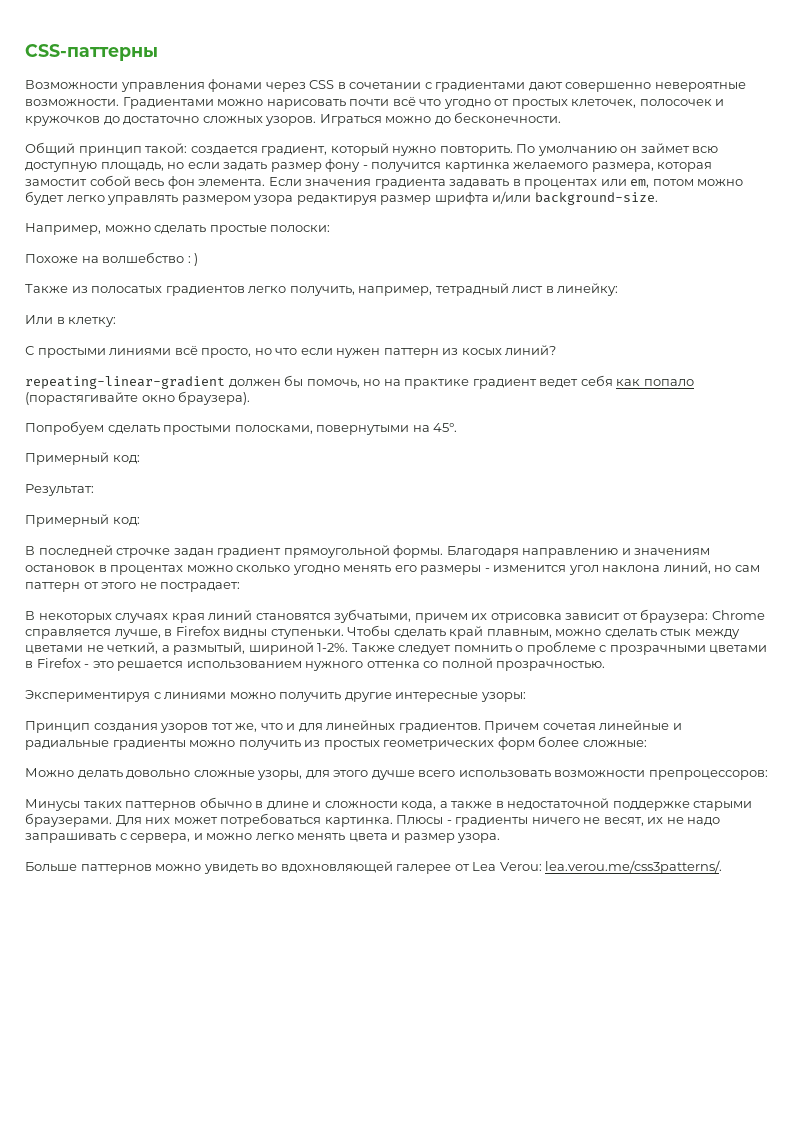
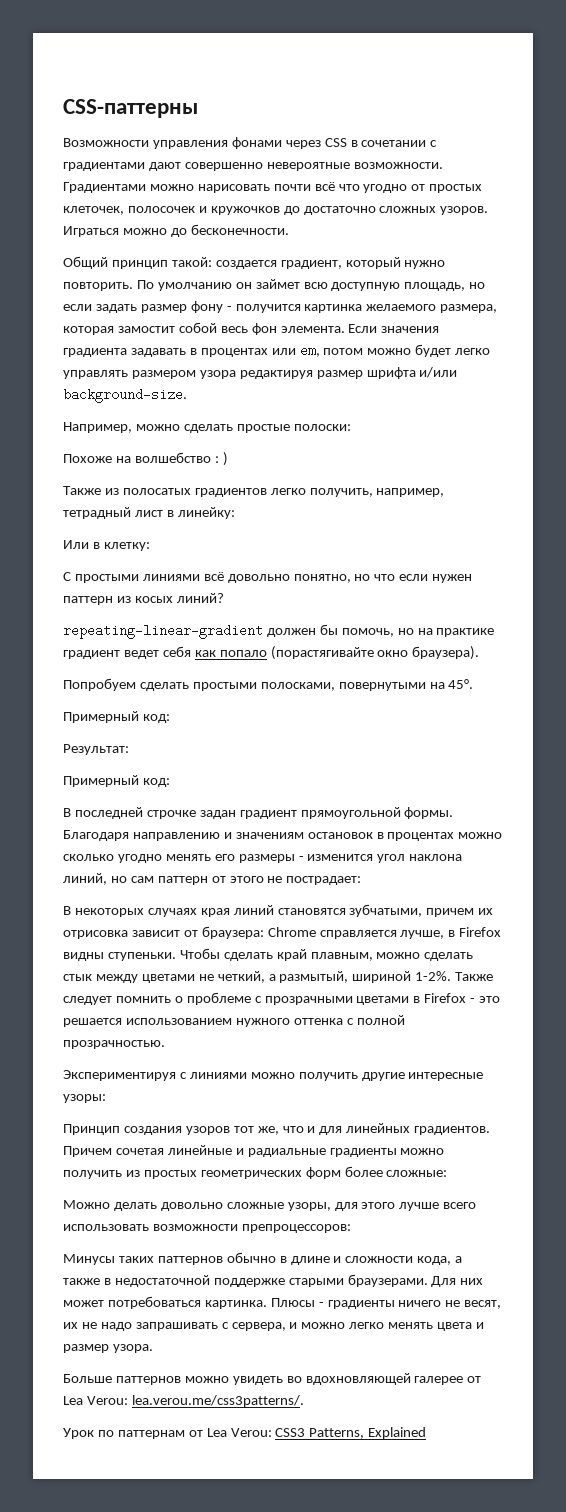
- С простыми линиями всё просто, но что если нужен паттерн из косых линий?
+ С простыми линиями всё довольно понятно, но что если нужен паттерн из косых линий?
- Также следует помнить о проблеме с прозрачными цветами в Firefox - это решается использованием нужного оттенка со полной прозрачностью.
+ Также следует помнить о проблеме с прозрачными цветами в Firefox - это решается использованием нужного оттенка с полной прозрачностью.
- Можно делать довольно сложные узоры, для этого дучше всего использовать возможности препроцессоров:
+ Можно делать довольно сложные узоры, для этого лучше всего использовать возможности препроцессоров:
+ Урок по паттернам от Lea Verou: CSS3 Patterns, Explained

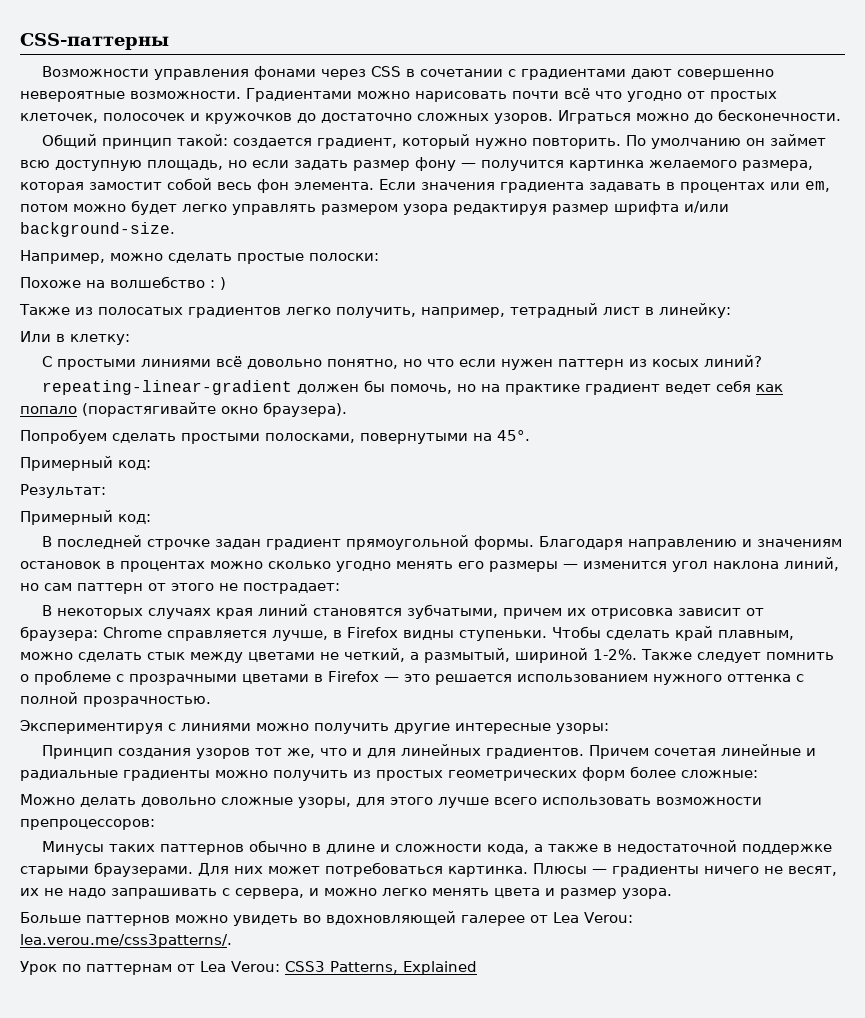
- По умолчанию он займет всю доступную площадь, но если задать размер фону - получится картинка желаемого размера, которая замостит собой весь фон элемента.
+ По умолчанию он займет всю доступную площадь, но если задать размер фону — получится картинка желаемого размера, которая замостит собой весь фон элемента.
- Благодаря направлению и значениям остановок в процентах можно сколько угодно менять его размеры - изменится угол наклона линий, но сам паттерн от этого не пострадает:
+ Благодаря направлению и значениям остановок в процентах можно сколько угодно менять его размеры — изменится угол наклона линий, но сам паттерн от этого не пострадает:
- Также следует помнить о проблеме с прозрачными цветами в Firefox - это решается использованием нужного оттенка с полной прозрачностью.
+ Также следует помнить о проблеме с прозрачными цветами в Firefox — это решается использованием нужного оттенка с полной прозрачностью.
- Плюсы - градиенты ничего не весят, их не надо запрашивать с сервера, и можно легко менять цвета и размер узора.
+ Плюсы — градиенты ничего не весят, их не надо запрашивать с сервера, и можно легко менять цвета и размер узора.

